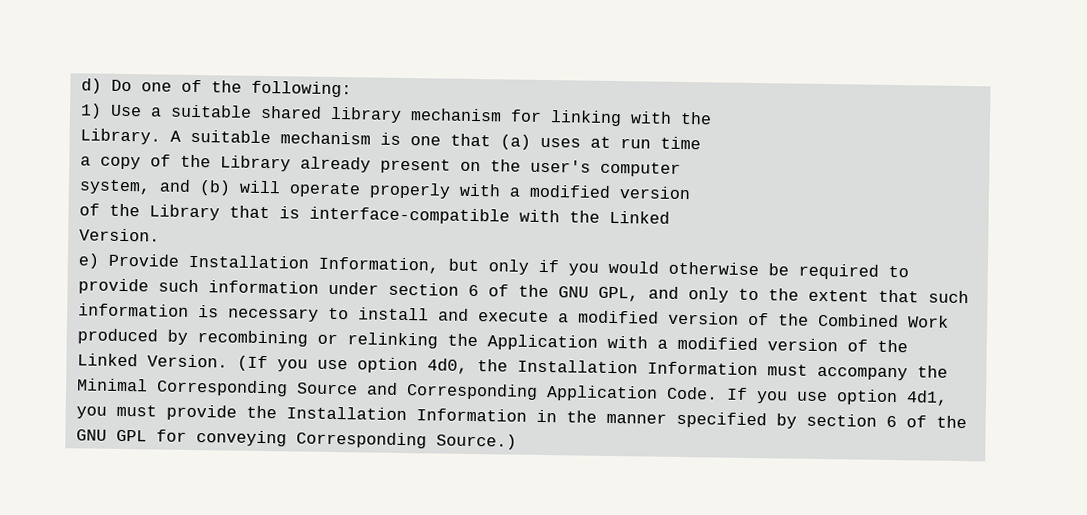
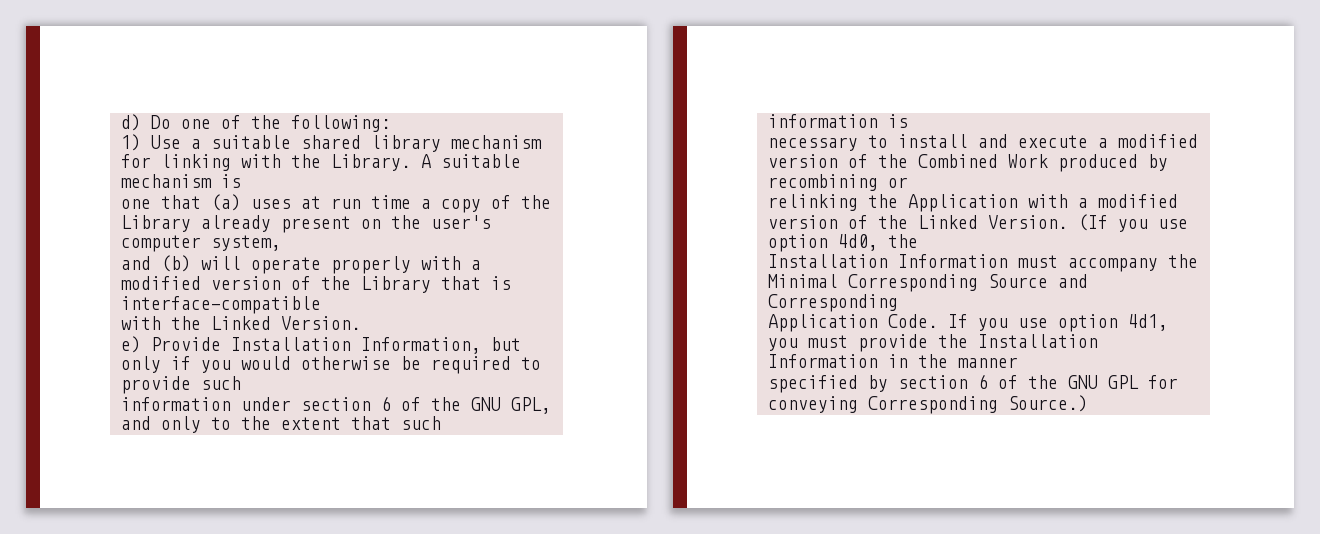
- 1) Use a suitable shared library mechanism for linking with the
- Library.
+ 1) Use a suitable shared library mechanism for linking with the Library.
- A suitable mechanism is one that (a) uses at run time
- a copy of the Library already present on the user's computer
- system, and (b) will operate properly with a modified version
- of the Library that is interface-compatible with the Linked
- Version.
+ A suitable mechanism is
+ one that (a) uses at run time a copy of the Library already present on the user's computer system,
+ and (b) will operate properly with a modified version of the Library that is interface-compatible
+ with the Linked Version.
- e) Provide Installation Information, but only if you would otherwise be required to provide such information under section 6 of the GNU GPL, and only to the extent that such information is necessary to install and execute a modified version of the Combined Work produced by recombining or relinking the Application with a modified version of the Linked Version.
+ e) Provide Installation Information, but only if you would otherwise be required to provide such
+ information under section 6 of the GNU GPL, and only to the extent that such information is
+ necessary to install and execute a modified version of the Combined Work produced by recombining or
+ relinking the Application with a modified version of the Linked Version.
- (If you use option 4d0, the Installation Information must accompany the Minimal Corresponding Source and Corresponding Application Code.
+ (If you use option 4d0, the
+ Installation Information must accompany the Minimal Corresponding Source and Corresponding
+ Application Code.
- If you use option 4d1, you must provide the Installation Information in the manner specified by section 6 of the GNU GPL for conveying Corresponding Source.)
+ If you use option 4d1, you must provide the Installation Information in the manner
+ specified by section 6 of the GNU GPL for conveying Corresponding Source.)

